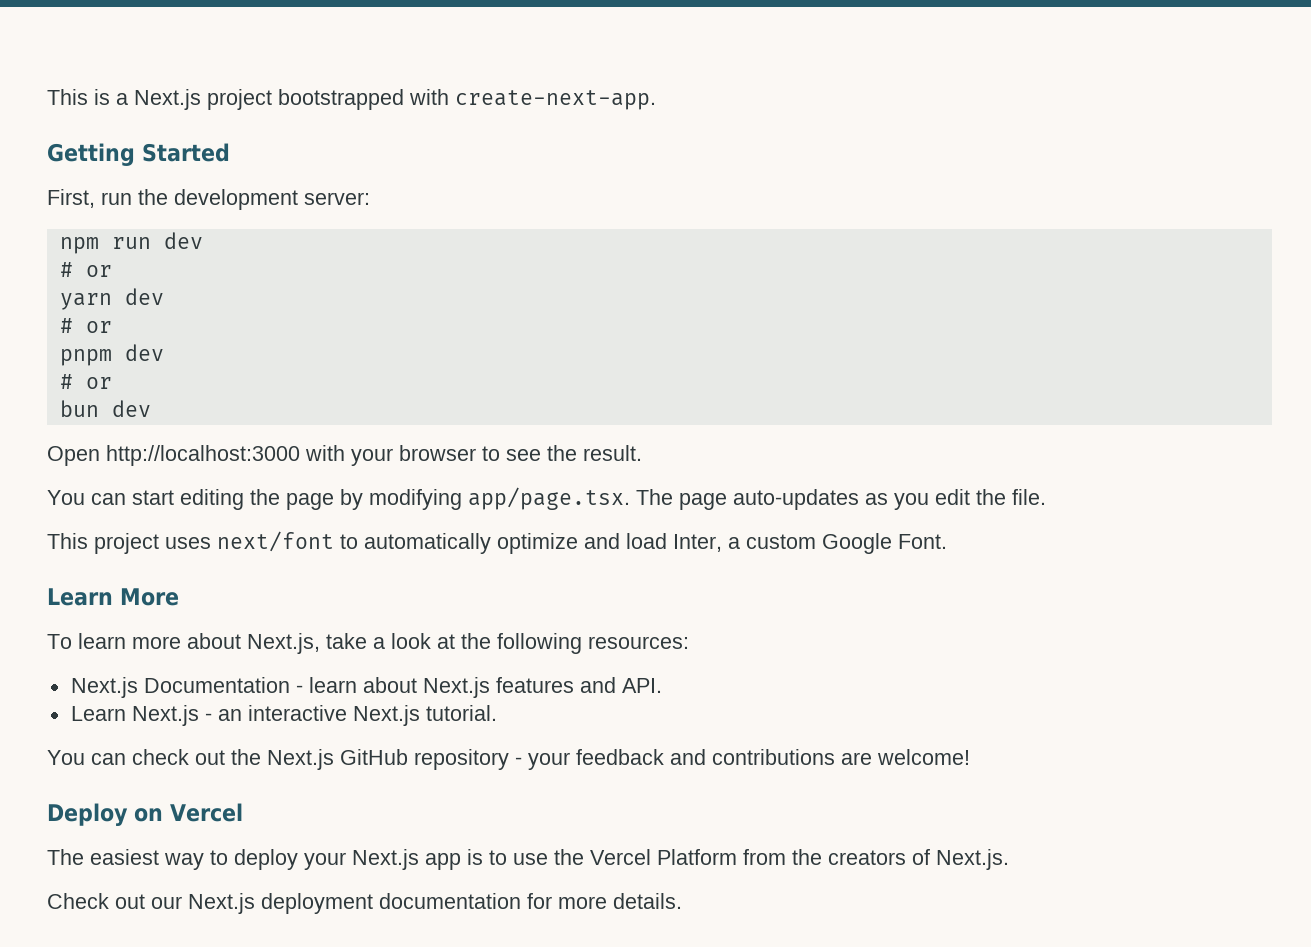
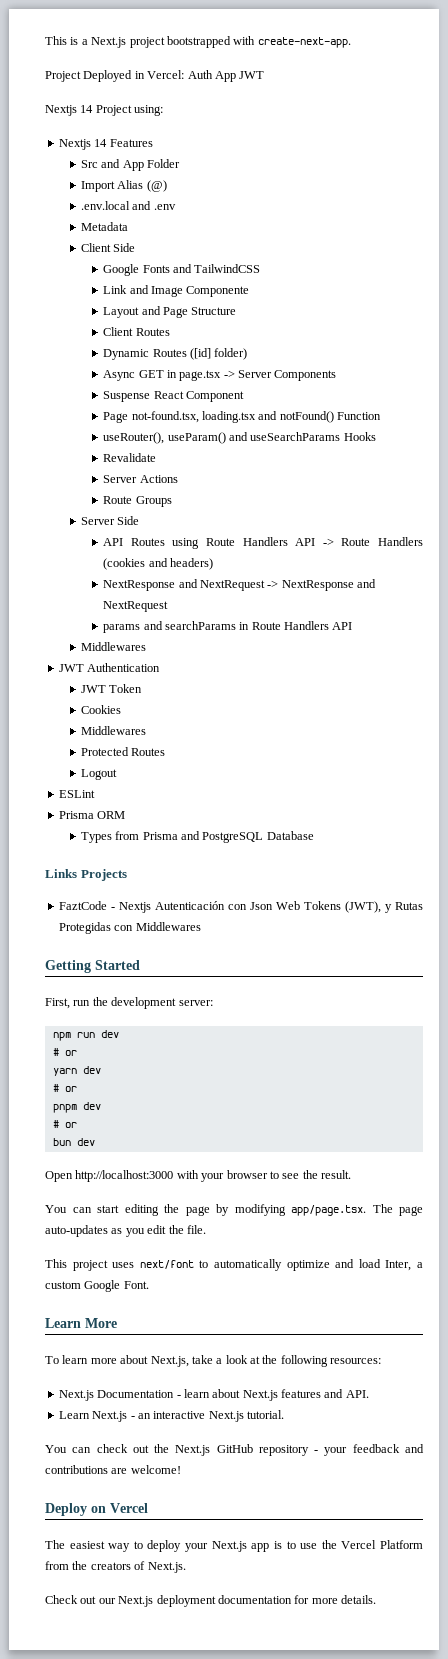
+ Project Deployed in Vercel: Auth App JWT
+ Nextjs 14 Project using:
+ Nextjs 14 Features
+ Src and App Folder
+ Import Alias (@)
+ .env.local and .env
+ Metadata
+ Client Side
+ Google Fonts and TailwindCSS
+ Link and Image Componente
+ Layout and Page Structure
+ Client Routes
+ Dynamic Routes ([id] folder)
+ Async GET in page.tsx -> Server Components
+ Suspense React Component
+ Page not-found.tsx, loading.tsx and notFound() Function
+ useRouter(), useParam() and useSearchParams Hooks
+ Revalidate
+ Server Actions
+ Route Groups
+ Server Side
+ API Routes using Route Handlers API -> Route Handlers (cookies and headers)
+ NextResponse and NextRequest -> NextResponse and NextRequest
+ params and searchParams in Route Handlers API
+ Middlewares
+ JWT Authentication
+ JWT Token
+ Cookies
+ Middlewares
+ Protected Routes
+ Logout
+ ESLint
+ Prisma ORM
+ Types from Prisma and PostgreSQL Database
+ Links Projects
+ FaztCode - Nextjs Autenticación con Json Web Tokens (JWT), y Rutas Protegidas con Middlewares

